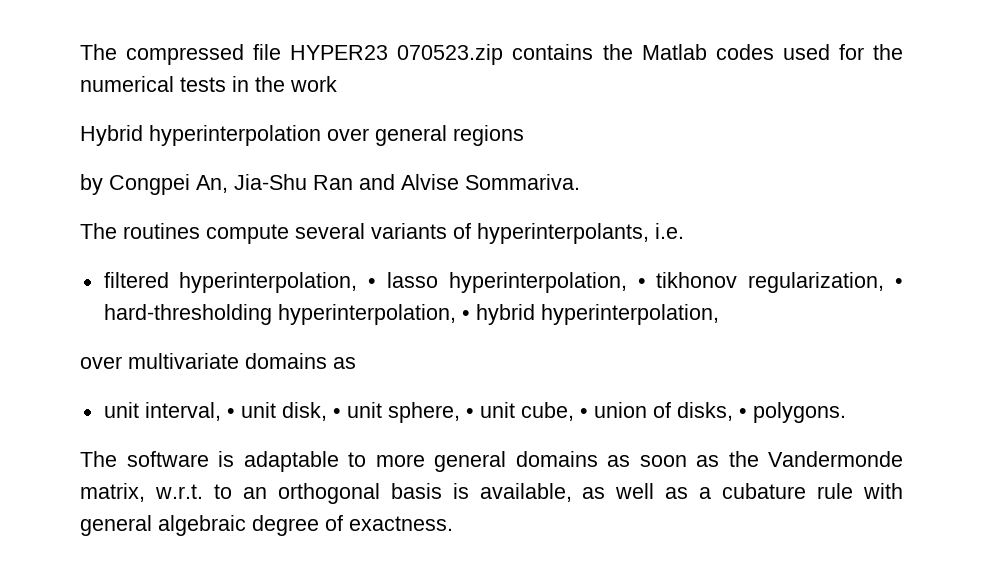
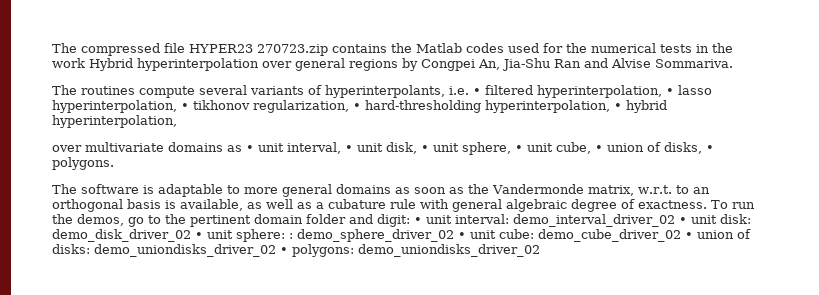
- The compressed file HYPER23 070523.zip contains the Matlab codes used for the numerical tests in the work
- Hybrid hyperinterpolation over general regions
- by Congpei An, Jia-Shu Ran and Alvise Sommariva.
+ The compressed file HYPER23 270723.zip contains the Matlab codes used for the numerical tests in the work Hybrid hyperinterpolation over general regions by Congpei An, Jia-Shu Ran and Alvise Sommariva.
- The routines compute several variants of hyperinterpolants, i.e.
- filtered hyperinterpolation, • lasso hyperinterpolation, • tikhonov regularization, • hard-thresholding hyperinterpolation, • hybrid hyperinterpolation,
+ The routines compute several variants of hyperinterpolants, i.e. • filtered hyperinterpolation, • lasso hyperinterpolation, • tikhonov regularization, • hard-thresholding hyperinterpolation, • hybrid hyperinterpolation,
- over multivariate domains as
- unit interval, • unit disk, • unit sphere, • unit cube, • union of disks, • polygons.
+ over multivariate domains as • unit interval, • unit disk, • unit sphere, • unit cube, • union of disks, • polygons.
+ To run the demos, go to the pertinent domain folder and digit: • unit interval: demo_interval_driver_02 • unit disk: demo_disk_driver_02 • unit sphere: : demo_sphere_driver_02 • unit cube: demo_cube_driver_02 • union of disks: demo_uniondisks_driver_02 • polygons: demo_uniondisks_driver_02

